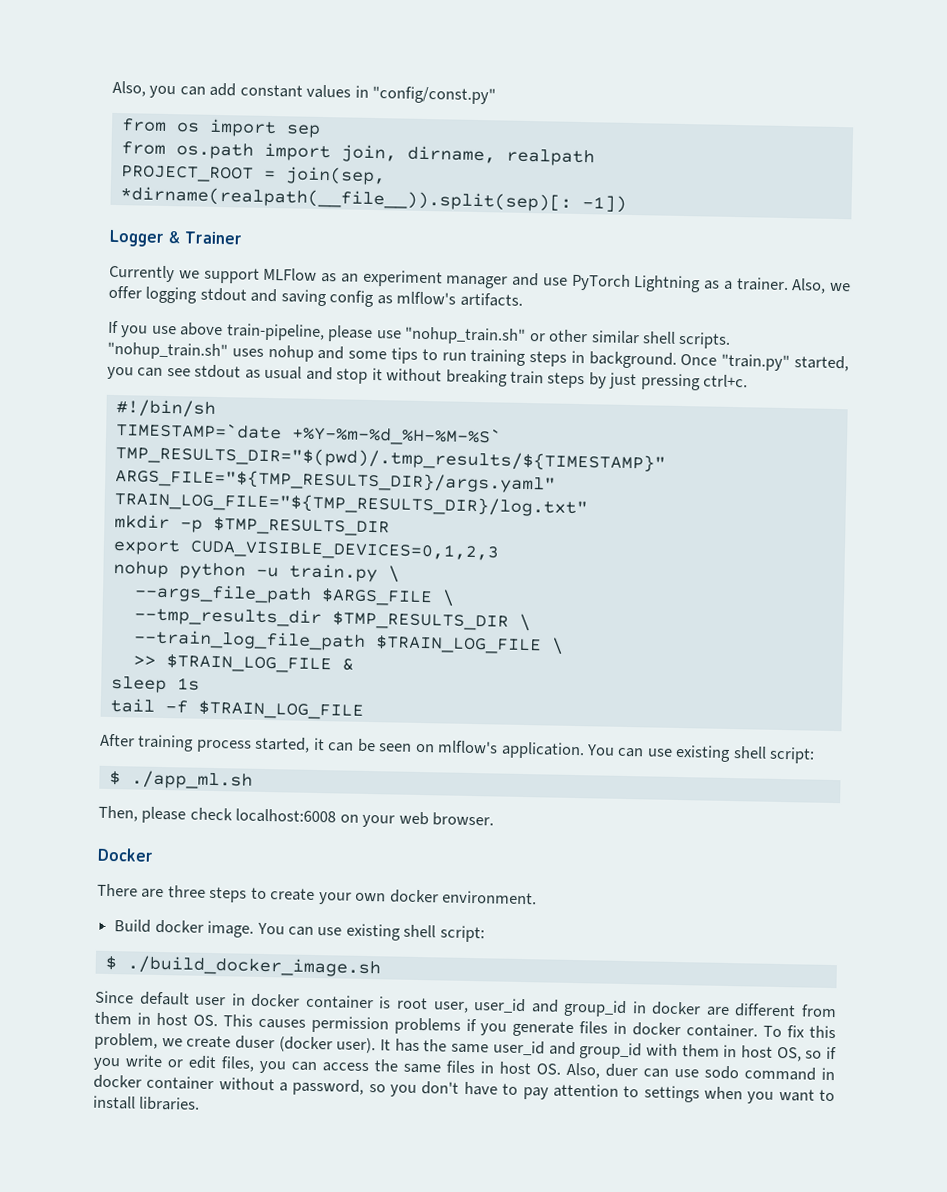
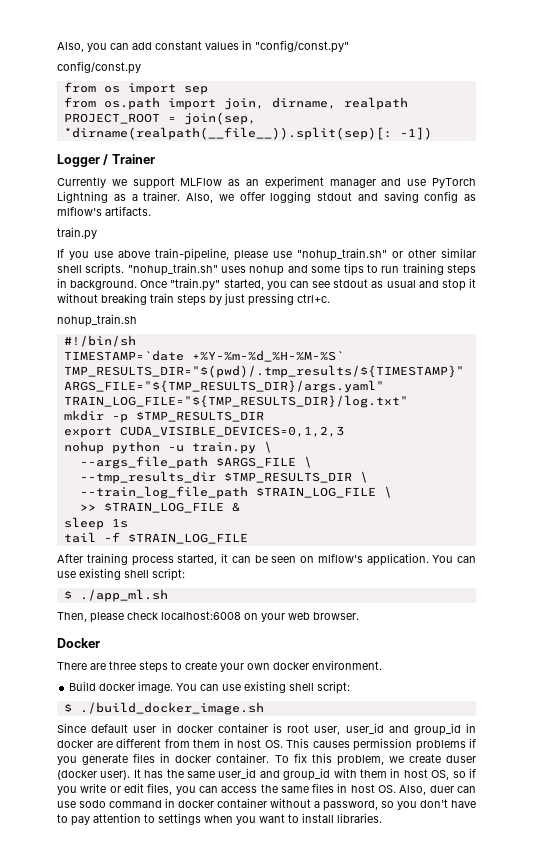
+ config/const.py
- Logger & Trainer
+ Logger / Trainer
  Also, we offer logging stdout and saving config as mlflow's artifacts.
+ train.py
+ nohup_train.sh

